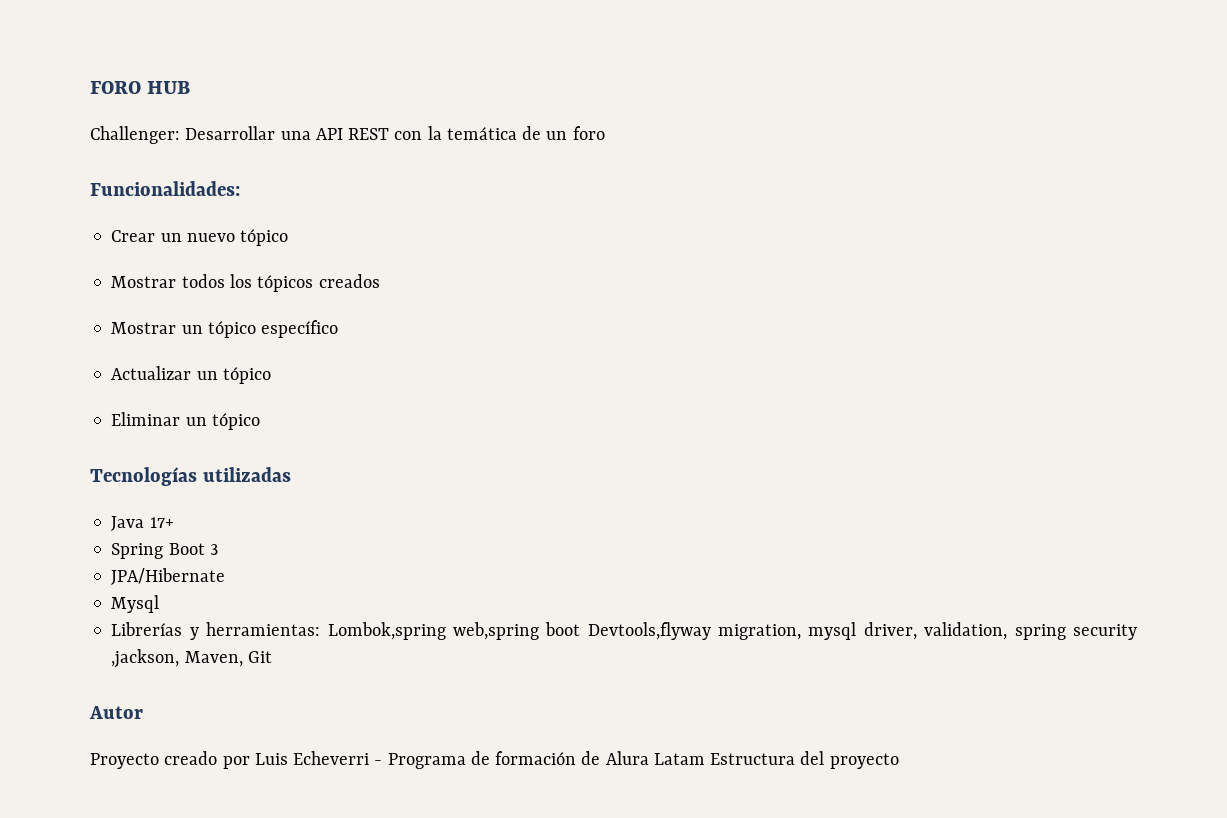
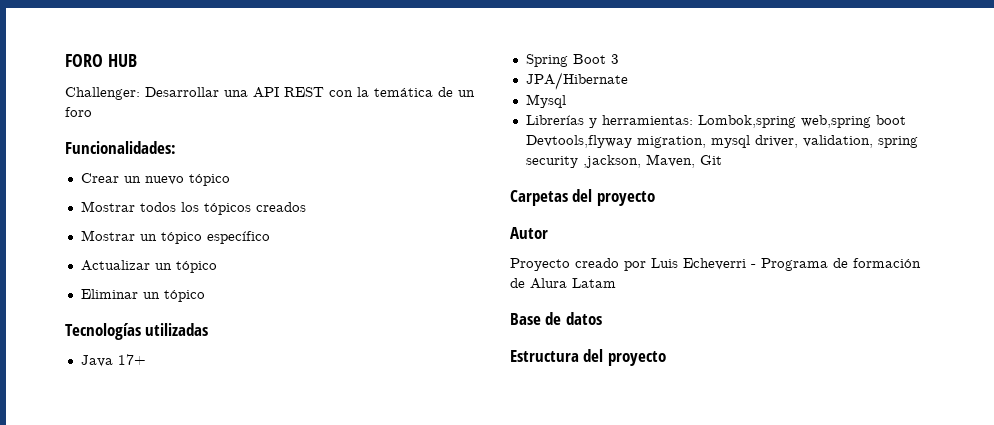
+ Carpetas del proyecto
- Proyecto creado por Luis Echeverri - Programa de formación de Alura Latam Estructura del proyecto
+ Proyecto creado por Luis Echeverri - Programa de formación de Alura Latam
+ Base de datos
+ Estructura del proyecto

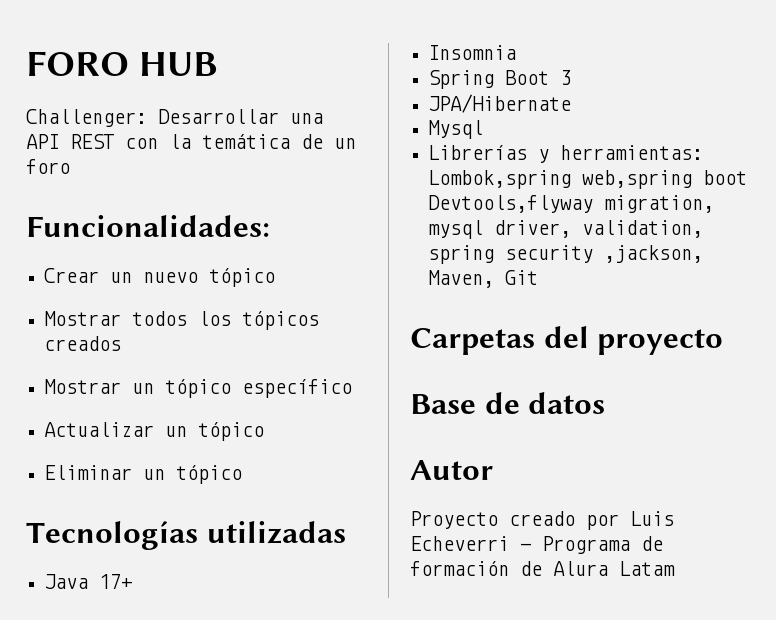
+ Insomnia
+ Base de datos
- Base de datos
- Estructura del proyecto

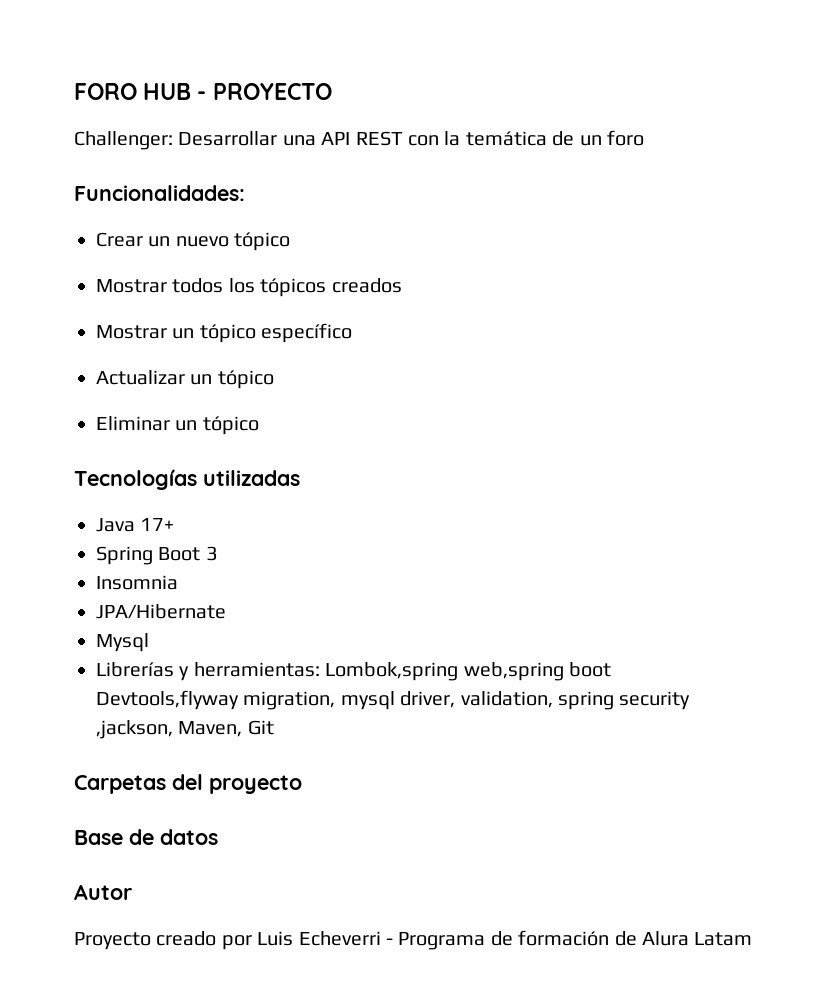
- FORO HUB
+ FORO HUB - PROYECTO
- Insomnia
+ Insomnia

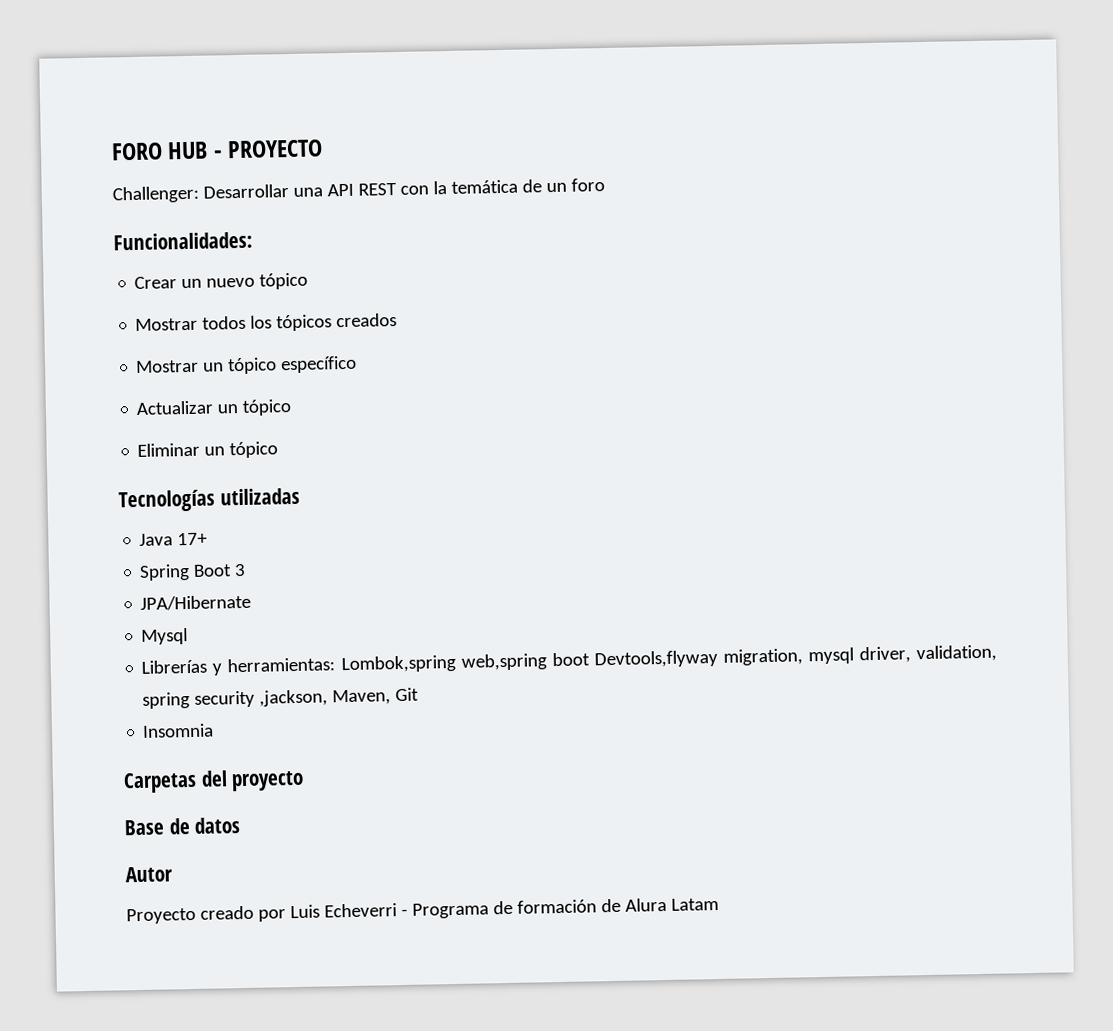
- Insomnia
+ Insomnia

